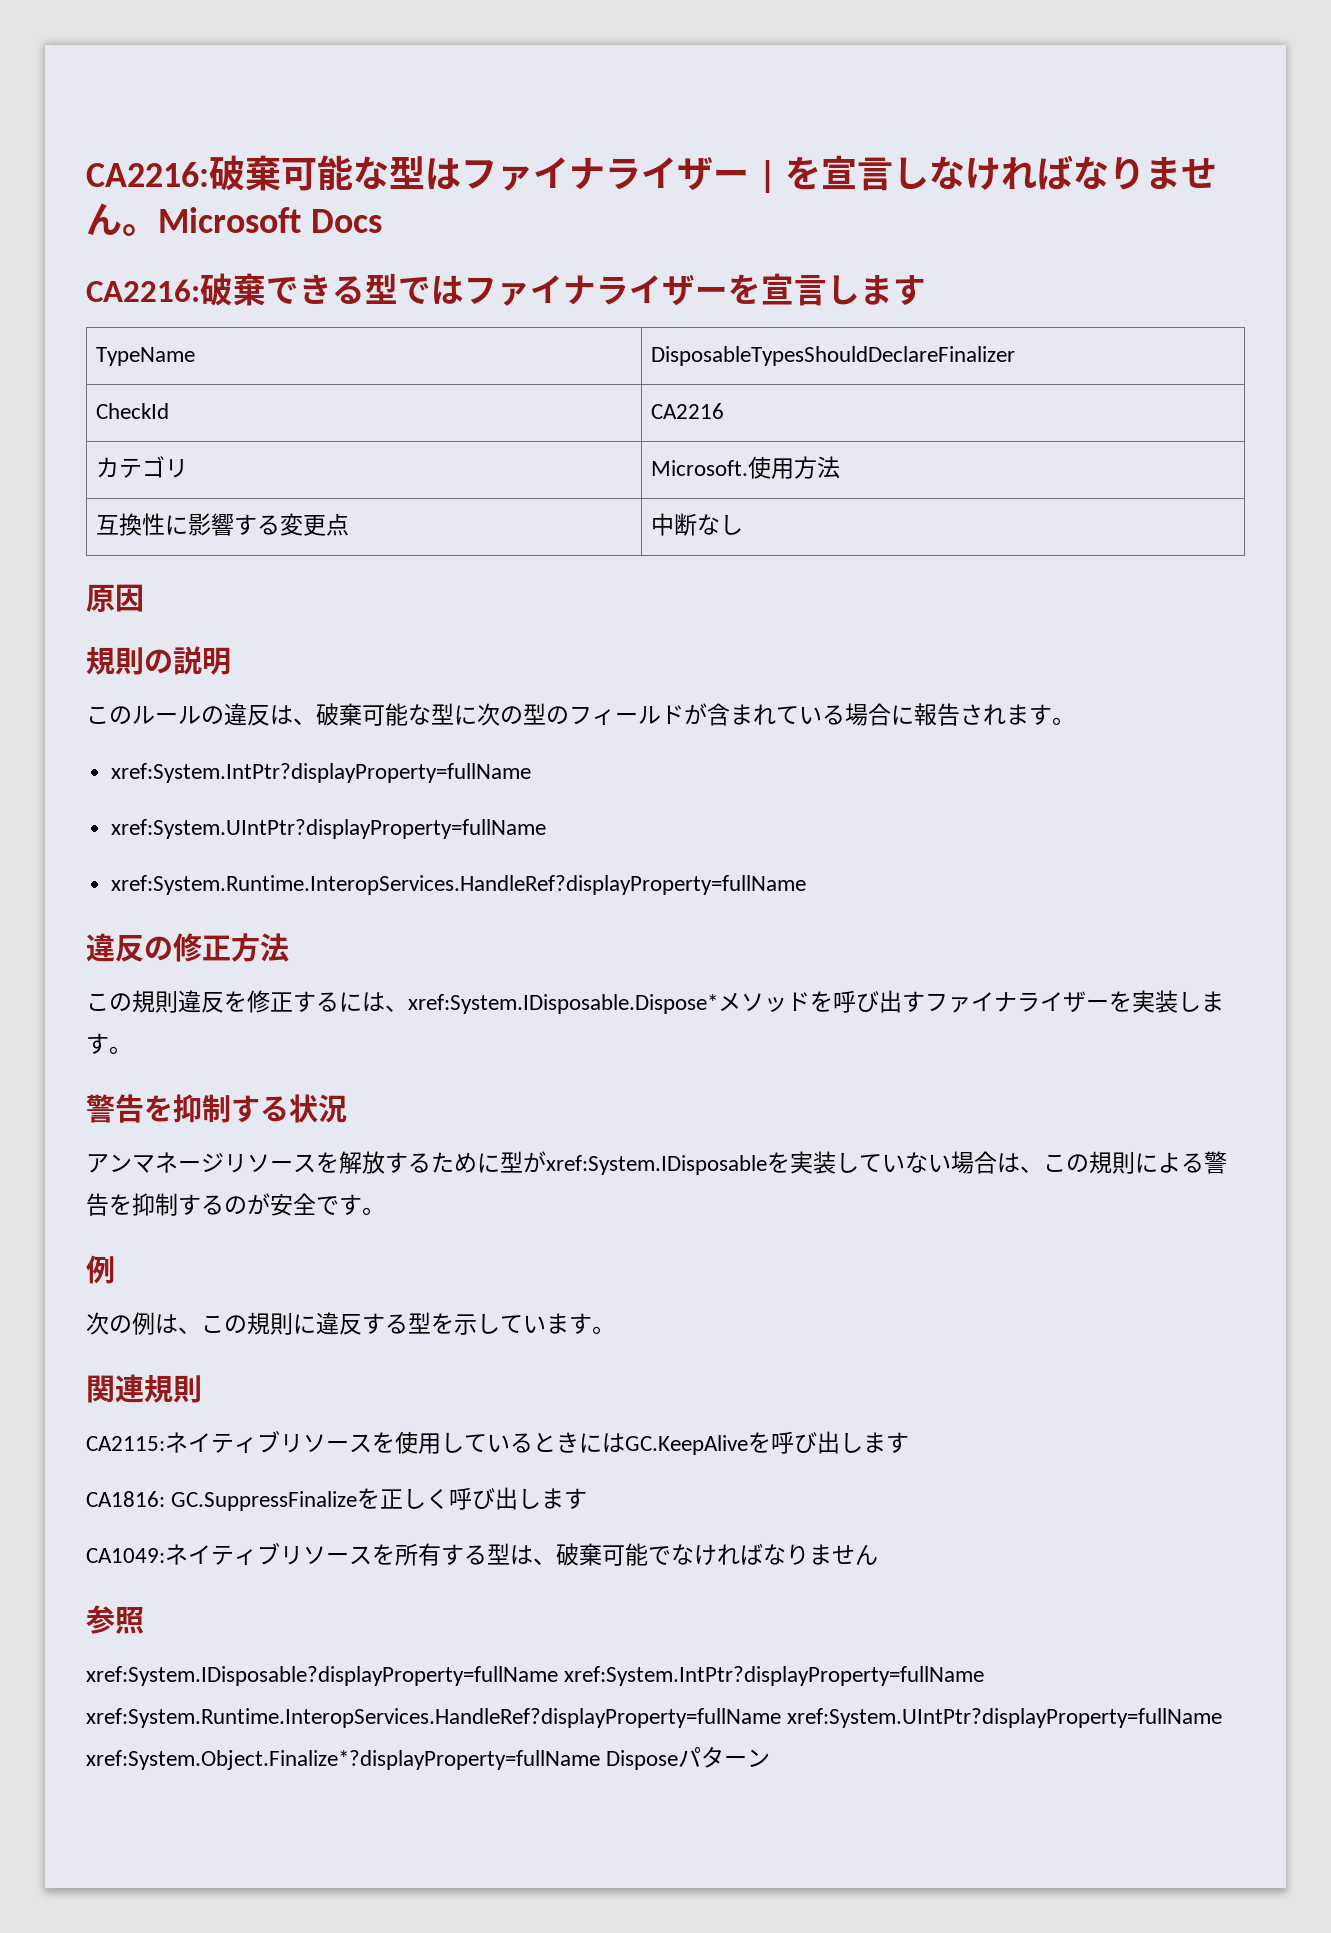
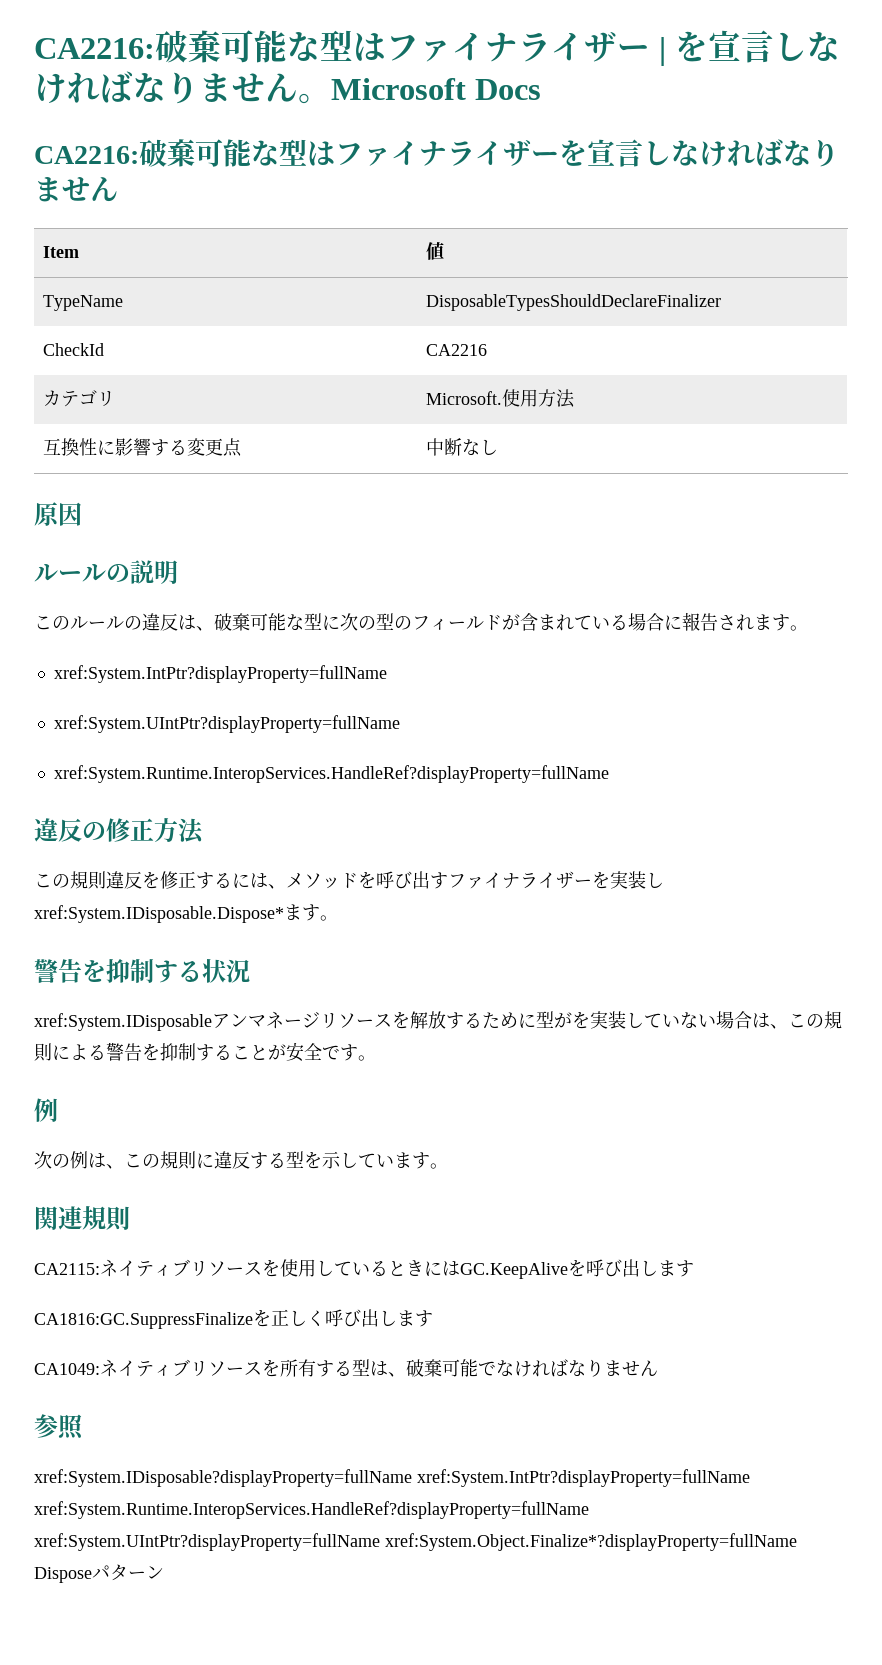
- CA2216:破棄できる型ではファイナライザーを宣言します
+ CA2216:破棄可能な型はファイナライザーを宣言しなければなりません
+ Item | 値
- 規則の説明
+ ルールの説明
- この規則違反を修正するには、xref:System.IDisposable.Dispose*メソッドを呼び出すファイナライザーを実装します。
+ この規則違反を修正するには、メソッドを呼び出すファイナライザーを実装しxref:System.IDisposable.Dispose*ます。
- アンマネージリソースを解放するために型がxref:System.IDisposableを実装していない場合は、この規則による警告を抑制するのが安全です。
+ xref:System.IDisposableアンマネージリソースを解放するために型がを実装していない場合は、この規則による警告を抑制することが安全です。
- CA1816: GC.SuppressFinalizeを正しく呼び出します
+ CA1816:GC.SuppressFinalizeを正しく呼び出します

